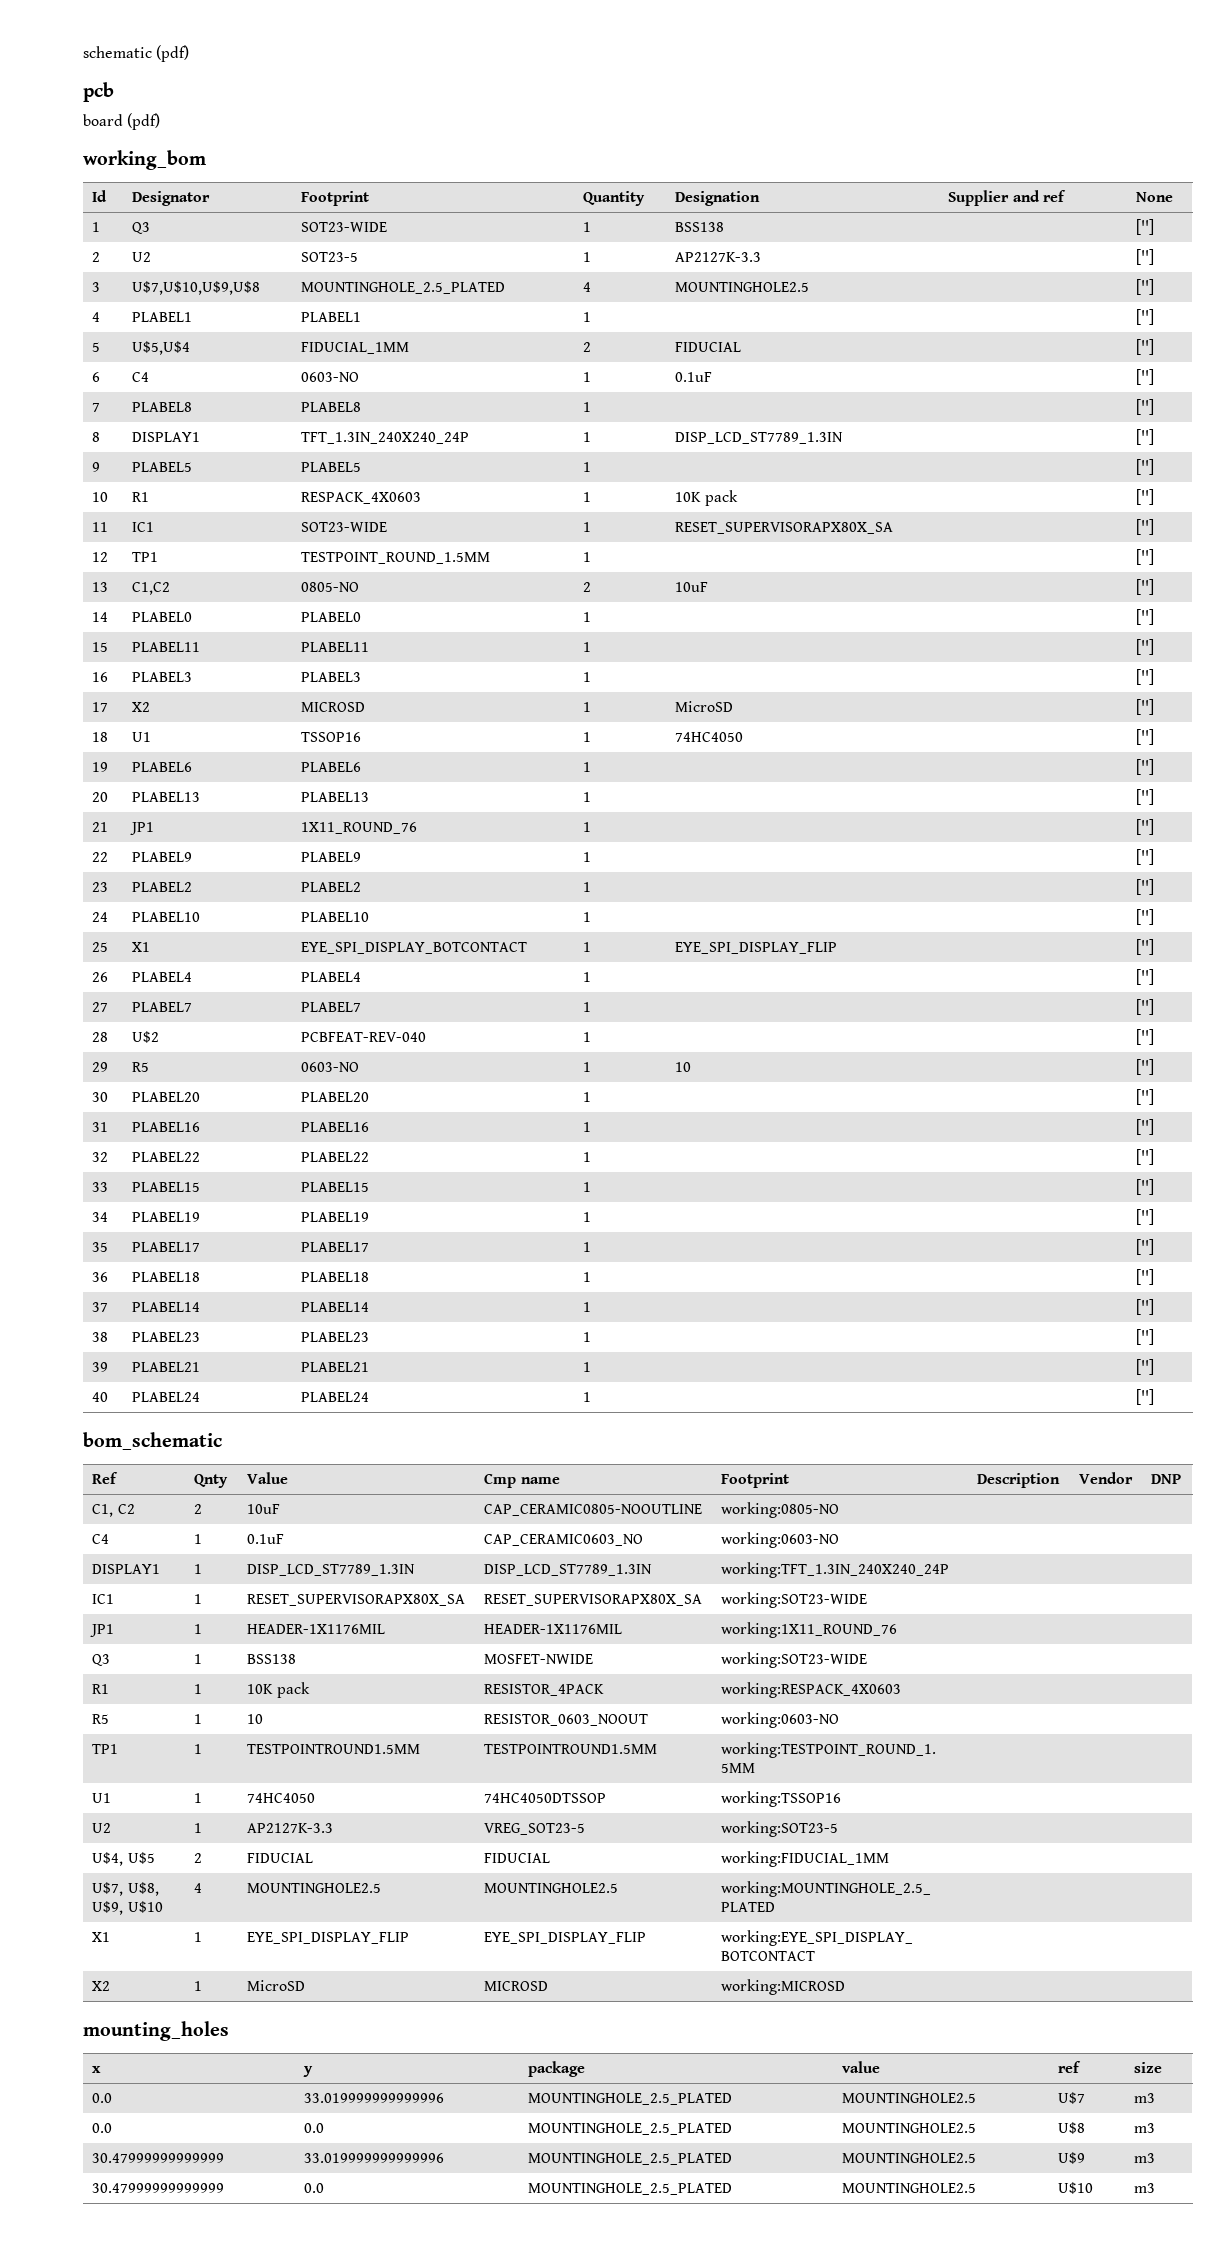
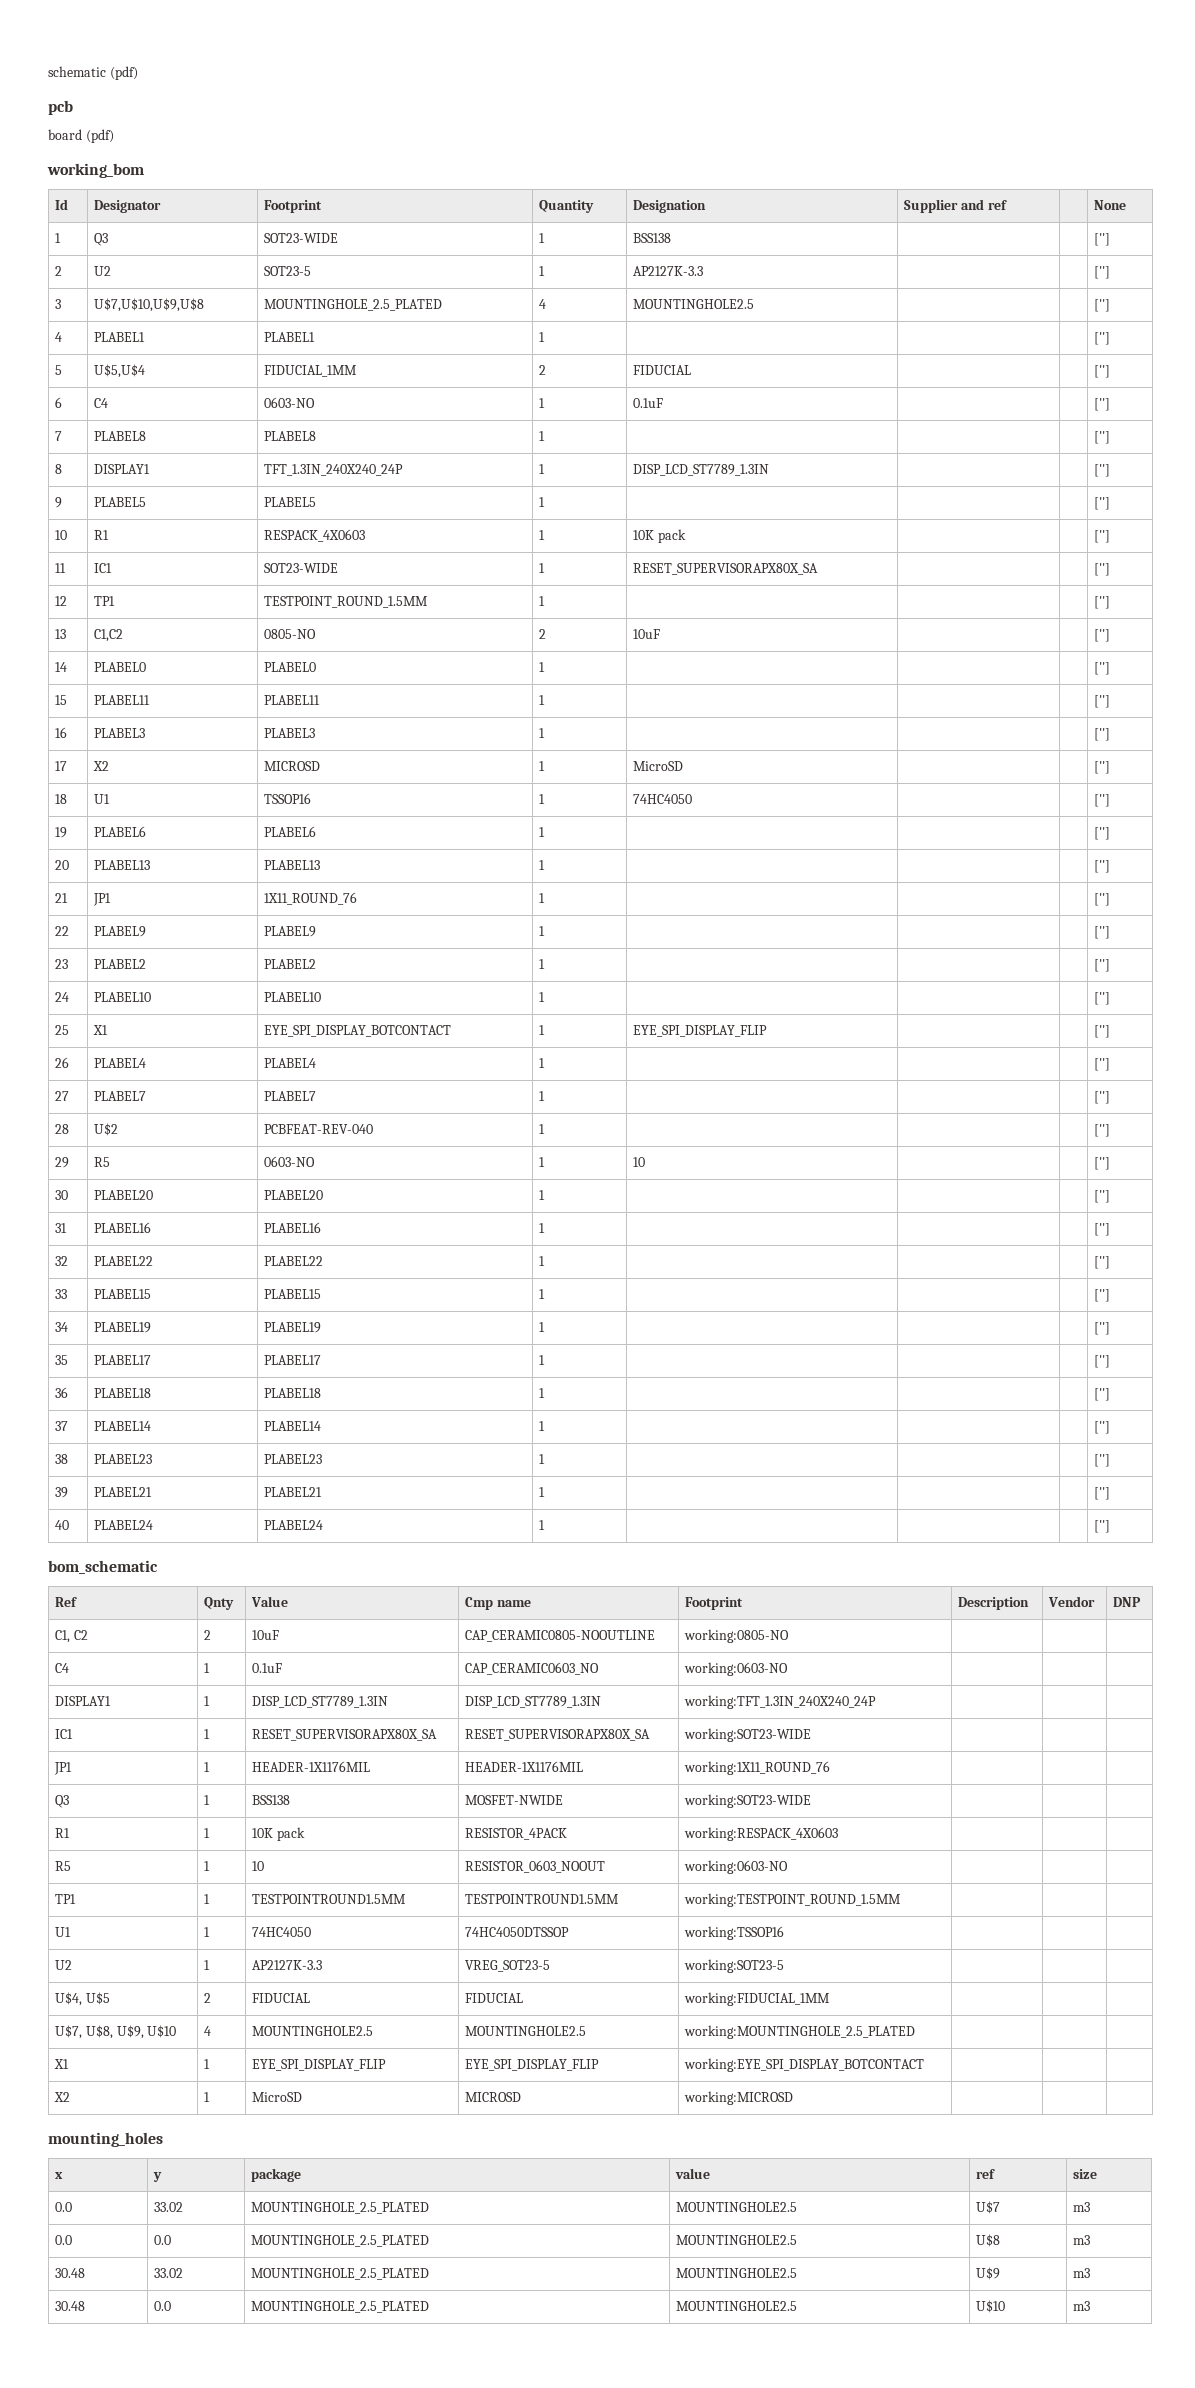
- 0.0 | 33.019999999999996 | MOUNTINGHOLE_2.5_PLATED | MOUNTINGHOLE2.5 | U$7 | m3
+ 0.0 | 33.02 | MOUNTINGHOLE_2.5_PLATED | MOUNTINGHOLE2.5 | U$7 | m3
- 30.47999999999999 | 33.019999999999996 | MOUNTINGHOLE_2.5_PLATED | MOUNTINGHOLE2.5 | U$9 | m3
+ 30.48 | 33.02 | MOUNTINGHOLE_2.5_PLATED | MOUNTINGHOLE2.5 | U$9 | m3
- 30.47999999999999 | 0.0 | MOUNTINGHOLE_2.5_PLATED | MOUNTINGHOLE2.5 | U$10 | m3
+ 30.48 | 0.0 | MOUNTINGHOLE_2.5_PLATED | MOUNTINGHOLE2.5 | U$10 | m3

